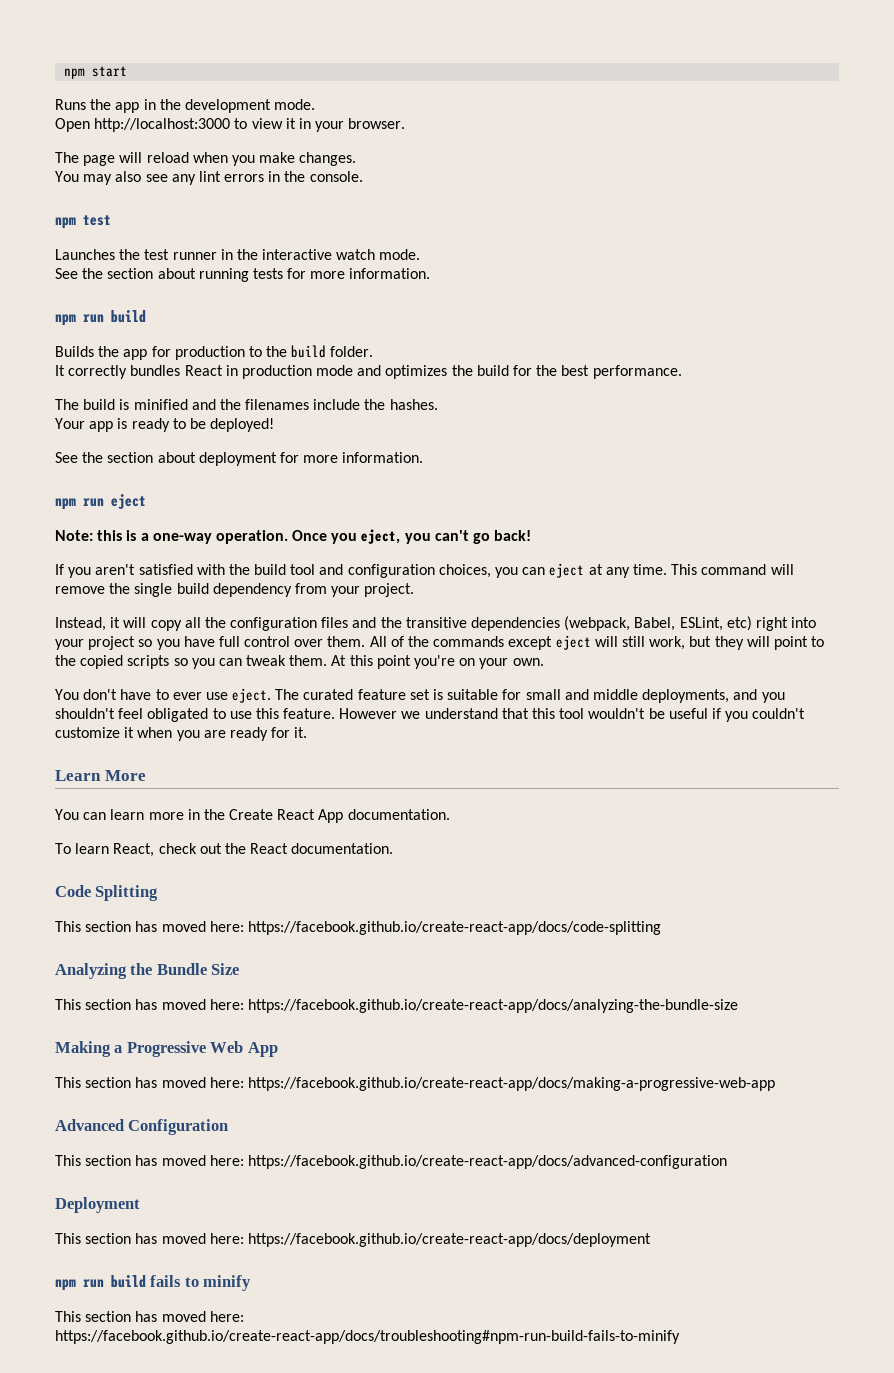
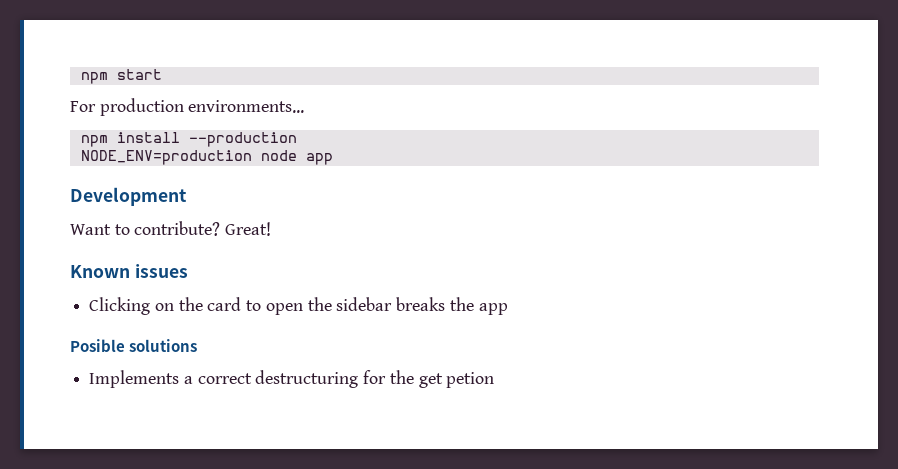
- Runs the app in the development mode.
- Open http://localhost:3000 to view it in your browser.
- The page will reload when you make changes.
- You may also see any lint errors in the console.
- npm test
- Launches the test runner in the interactive watch mode.
- See the section about running tests for more information.
- npm run build
- Builds the app for production to the build folder.
- It correctly bundles React in production mode and optimizes the build for the best performance.
- The build is minified and the filenames include the hashes.
- Your app is ready to be deployed!
- See the section about deployment for more information.
- npm run eject
- Note: this is a one-way operation. Once you eject, you can't go back!
- If you aren't satisfied with the build tool and configuration choices, you can eject at any time. This command will remove the single build dependency from your project.
- Instead, it will copy all the configuration files and the transitive dependencies (webpack, Babel, ESLint, etc) right into your project so you have full control over them. All of the commands except eject will still work, but they will point to the copied scripts so you can tweak them. At this point you're on your own.
- You don't have to ever use eject. The curated feature set is suitable for small and middle deployments, and you shouldn't feel obligated to use this feature. However we understand that this tool wouldn't be useful if you couldn't customize it when you are ready for it.
- Learn More
- You can learn more in the Create React App documentation.
- To learn React, check out the React documentation.
- Code Splitting
- This section has moved here: https://facebook.github.io/create-react-app/docs/code-splitting
- Analyzing the Bundle Size
- This section has moved here: https://facebook.github.io/create-react-app/docs/analyzing-the-bundle-size
- Making a Progressive Web App
- This section has moved here: https://facebook.github.io/create-react-app/docs/making-a-progressive-web-app
- Advanced Configuration
- This section has moved here: https://facebook.github.io/create-react-app/docs/advanced-configuration
- Deployment
- This section has moved here: https://facebook.github.io/create-react-app/docs/deployment
- npm run build fails to minify
- This section has moved here: https://facebook.github.io/create-react-app/docs/troubleshooting#npm-run-build-fails-to-minify
+ For production environments...
+ npm install --production
+ NODE_ENV=production node app
+ Development
+ Want to contribute? Great!
+ Known issues
+ Clicking on the card to open the sidebar breaks the app
+ Posible solutions
+ Implements a correct destructuring for the get petion

